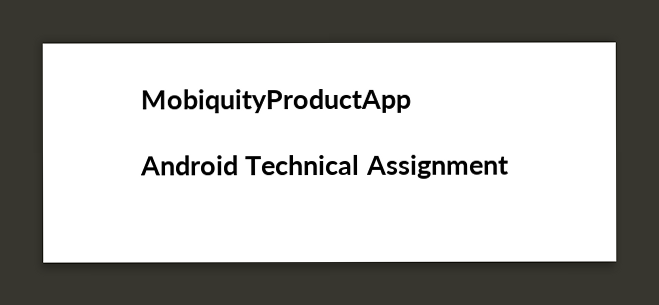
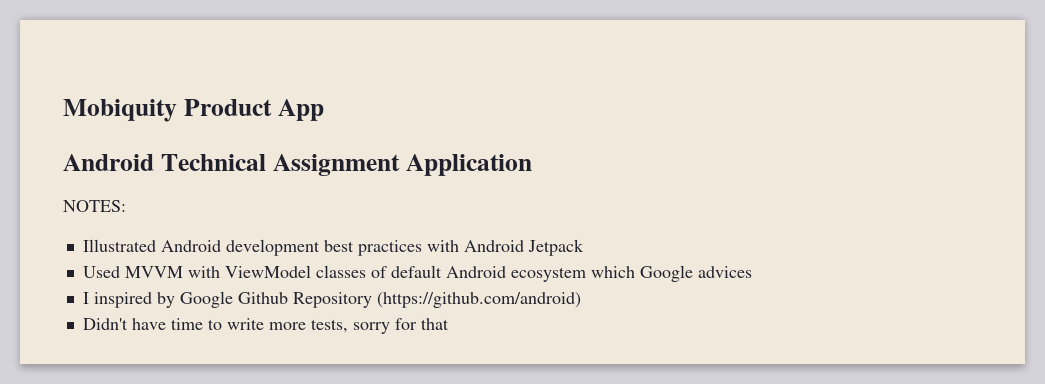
- MobiquityProductApp
+ Mobiquity Product App
- Android Technical Assignment
+ Android Technical Assignment Application
+ NOTES:
+ Illustrated Android development best practices with Android Jetpack
+ Used MVVM with ViewModel classes of default Android ecosystem which Google advices
+ I inspired by Google Github Repository (https://github.com/android)
+ Didn't have time to write more tests, sorry for that

